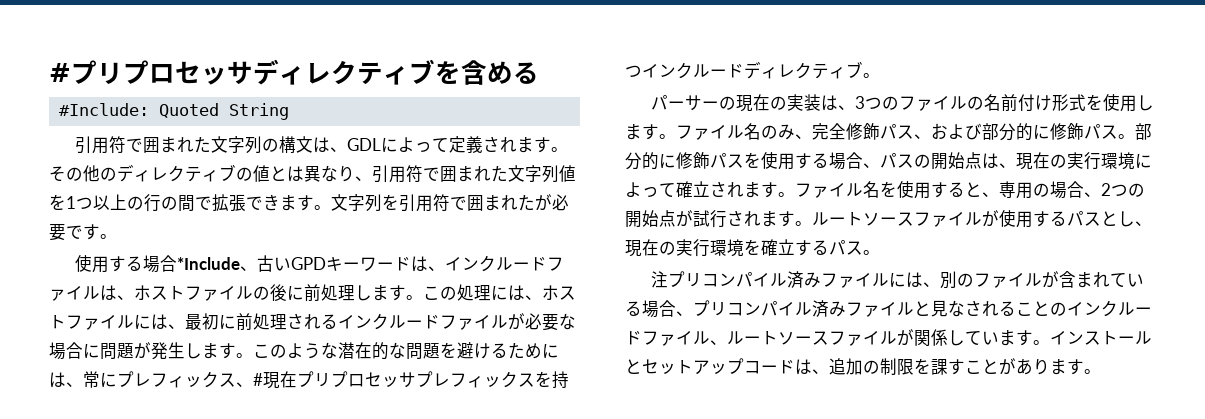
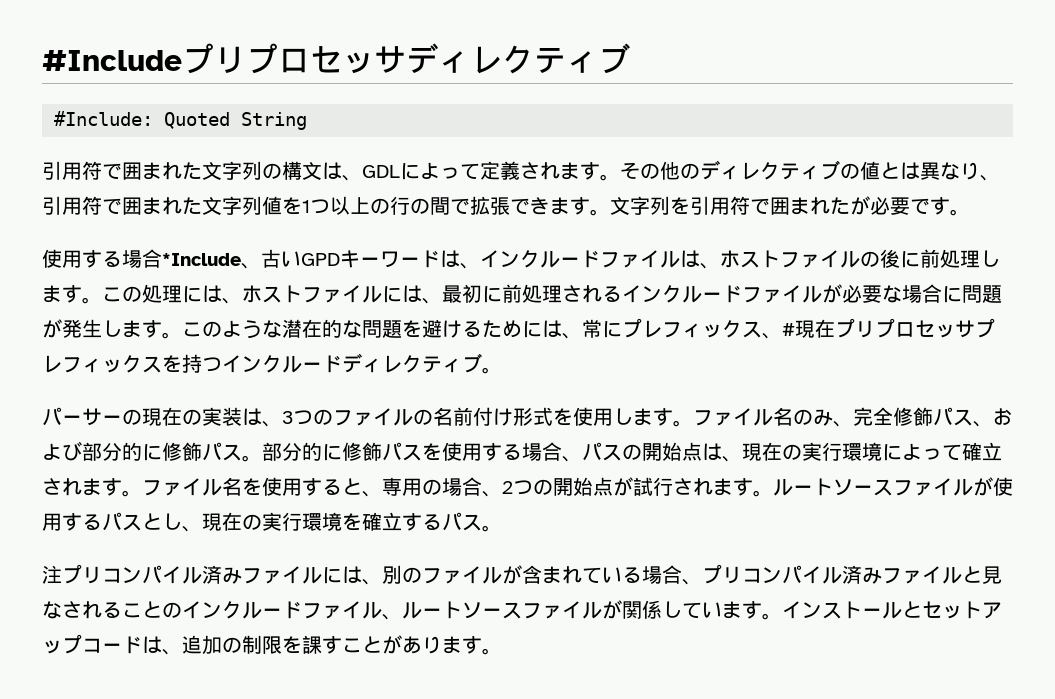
- #プリプロセッサディレクティブを含める
+ #Includeプリプロセッサディレクティブ

